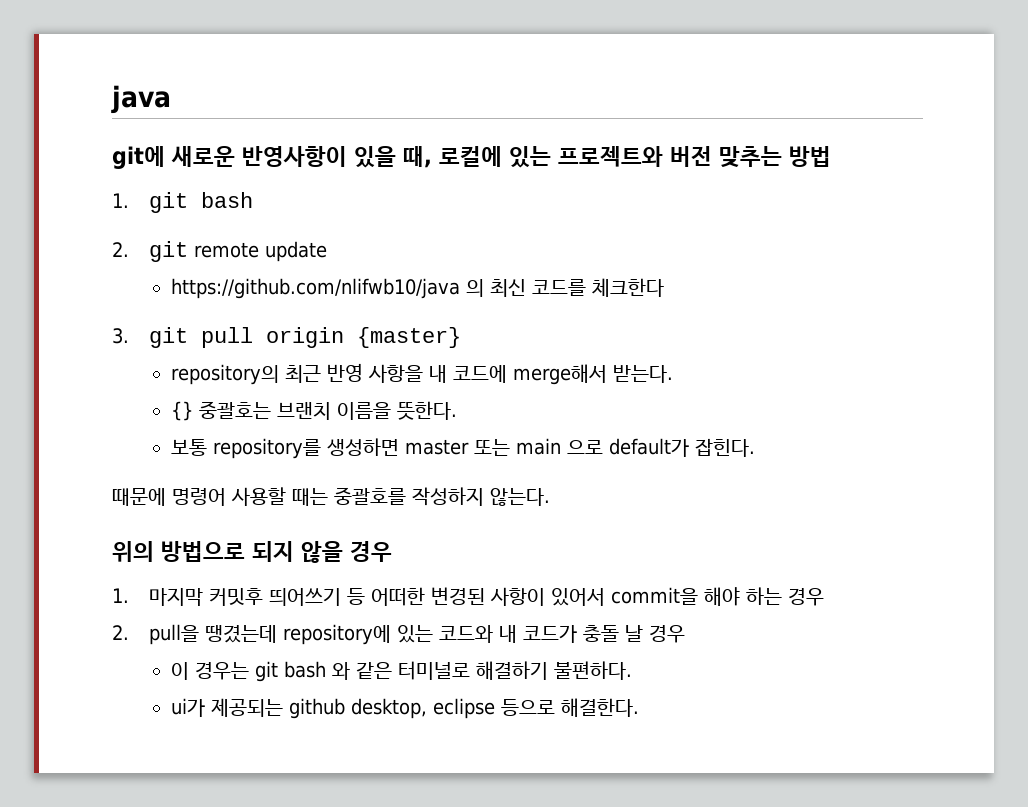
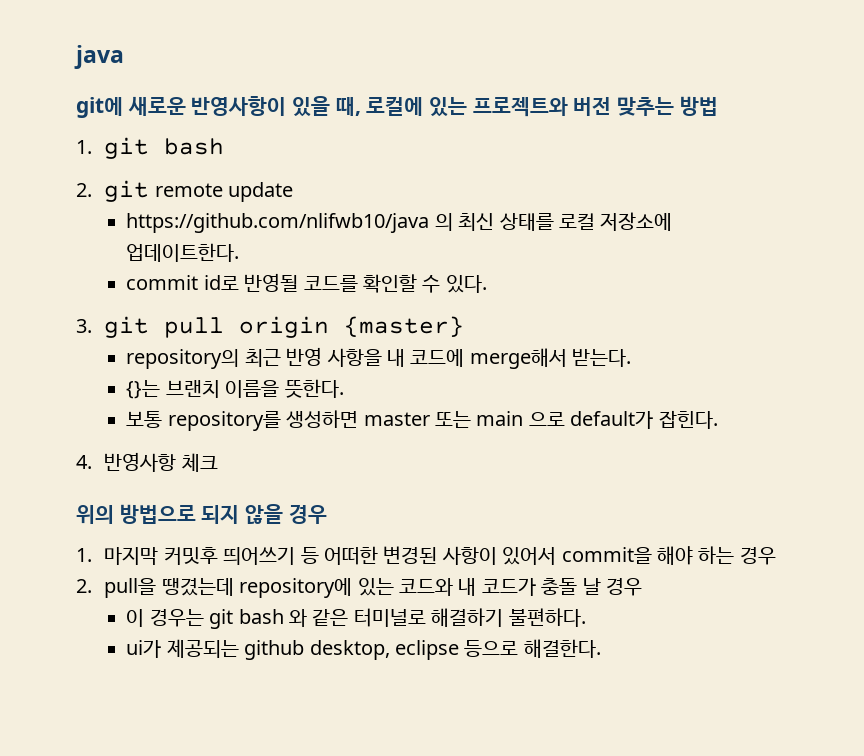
- https://github.com/nlifwb10/java 의 최신 코드를 체크한다
+ https://github.com/nlifwb10/java 의 최신 상태를 로컬 저장소에 업데이트한다.
+ commit id로 반영될 코드를 확인할 수 있다.
- {} 중괄호는 브랜치 이름을 뜻한다.
+ {}는 브랜치 이름을 뜻한다.
- 때문에 명령어 사용할 때는 중괄호를 작성하지 않는다.
+ 4. 반영사항 체크

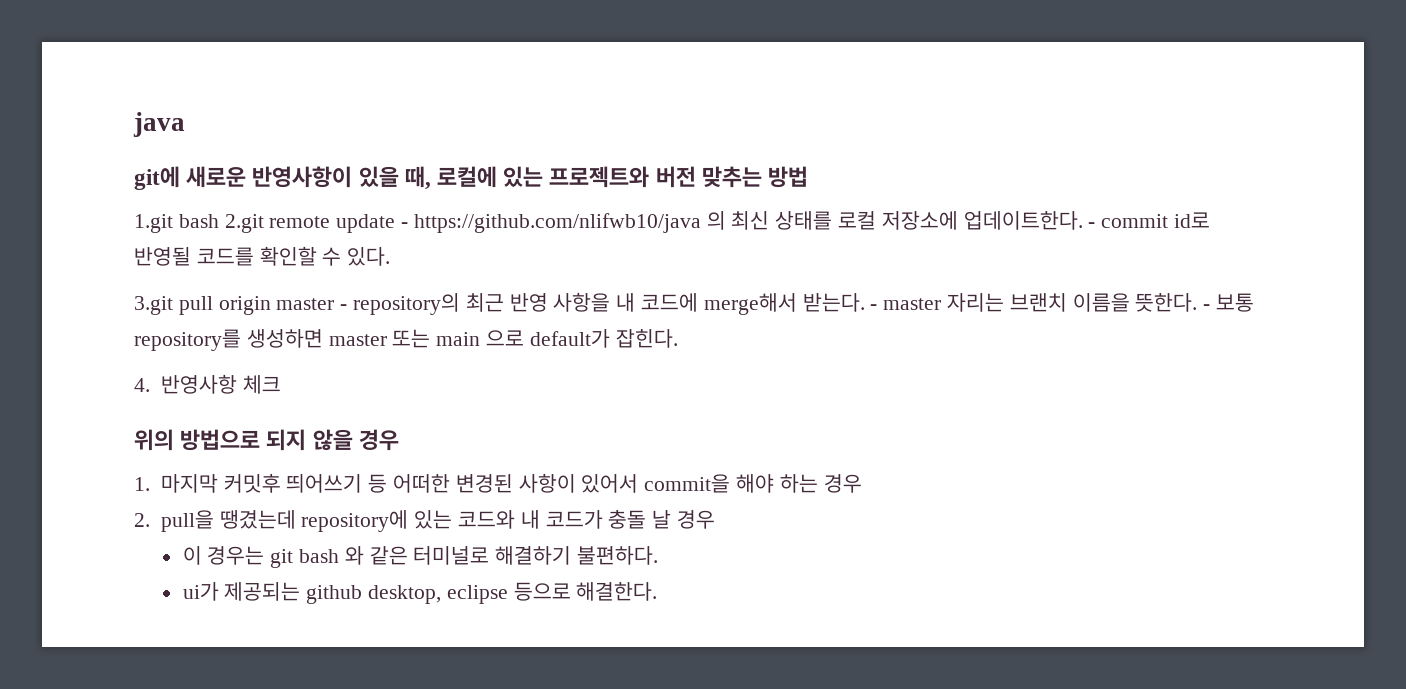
- 1. git bash
- 2. git remote update
- https://github.com/nlifwb10/java 의 최신 상태를 로컬 저장소에 업데이트한다.
- commit id로 반영될 코드를 확인할 수 있다.
+ 1.git bash 2.git remote update - https://github.com/nlifwb10/java 의 최신 상태를 로컬 저장소에 업데이트한다. - commit id로 반영될 코드를 확인할 수 있다.
- 3. git pull origin {master}
- repository의 최근 반영 사항을 내 코드에 merge해서 받는다.
- {}는 브랜치 이름을 뜻한다.
- 보통 repository를 생성하면 master 또는 main 으로 default가 잡힌다.
+ 3.git pull origin master - repository의 최근 반영 사항을 내 코드에 merge해서 받는다. - master 자리는 브랜치 이름을 뜻한다. - 보통 repository를 생성하면 master 또는 main 으로 default가 잡힌다.

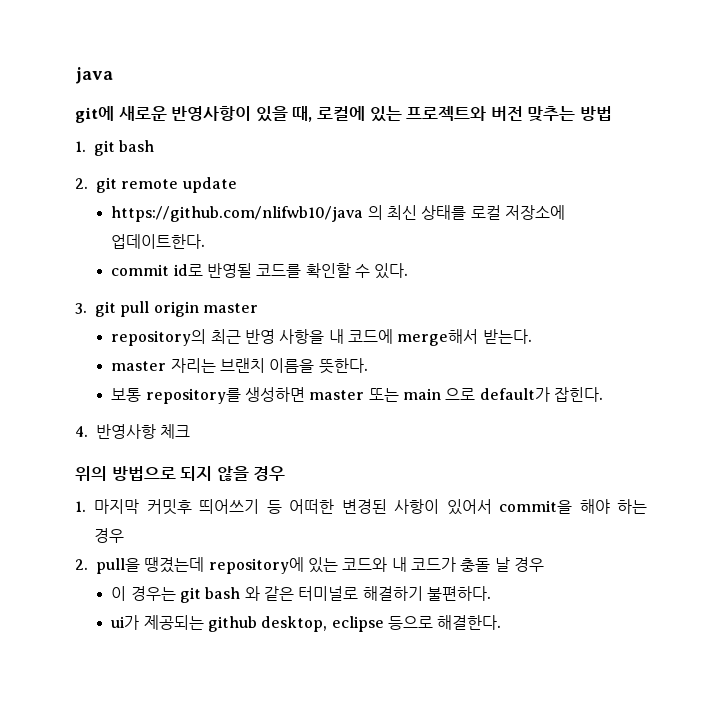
- 1.git bash 2.git remote update - https://github.com/nlifwb10/java 의 최신 상태를 로컬 저장소에 업데이트한다. - commit id로 반영될 코드를 확인할 수 있다.
+ 1. git bash
+ 2. git remote update
+ https://github.com/nlifwb10/java 의 최신 상태를 로컬 저장소에 업데이트한다.
+ commit id로 반영될 코드를 확인할 수 있다.
- 3.git pull origin master - repository의 최근 반영 사항을 내 코드에 merge해서 받는다. - master 자리는 브랜치 이름을 뜻한다. - 보통 repository를 생성하면 master 또는 main 으로 default가 잡힌다.
+ 3. git pull origin master
+ repository의 최근 반영 사항을 내 코드에 merge해서 받는다.
+ master 자리는 브랜치 이름을 뜻한다.
+ 보통 repository를 생성하면 master 또는 main 으로 default가 잡힌다.

